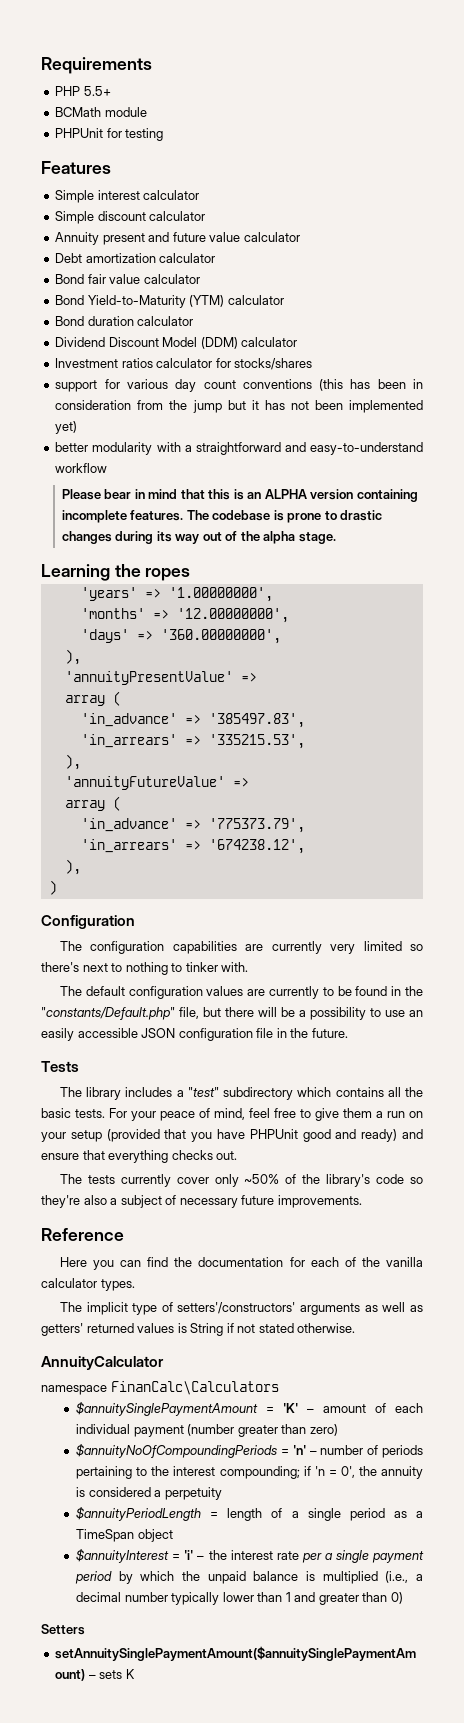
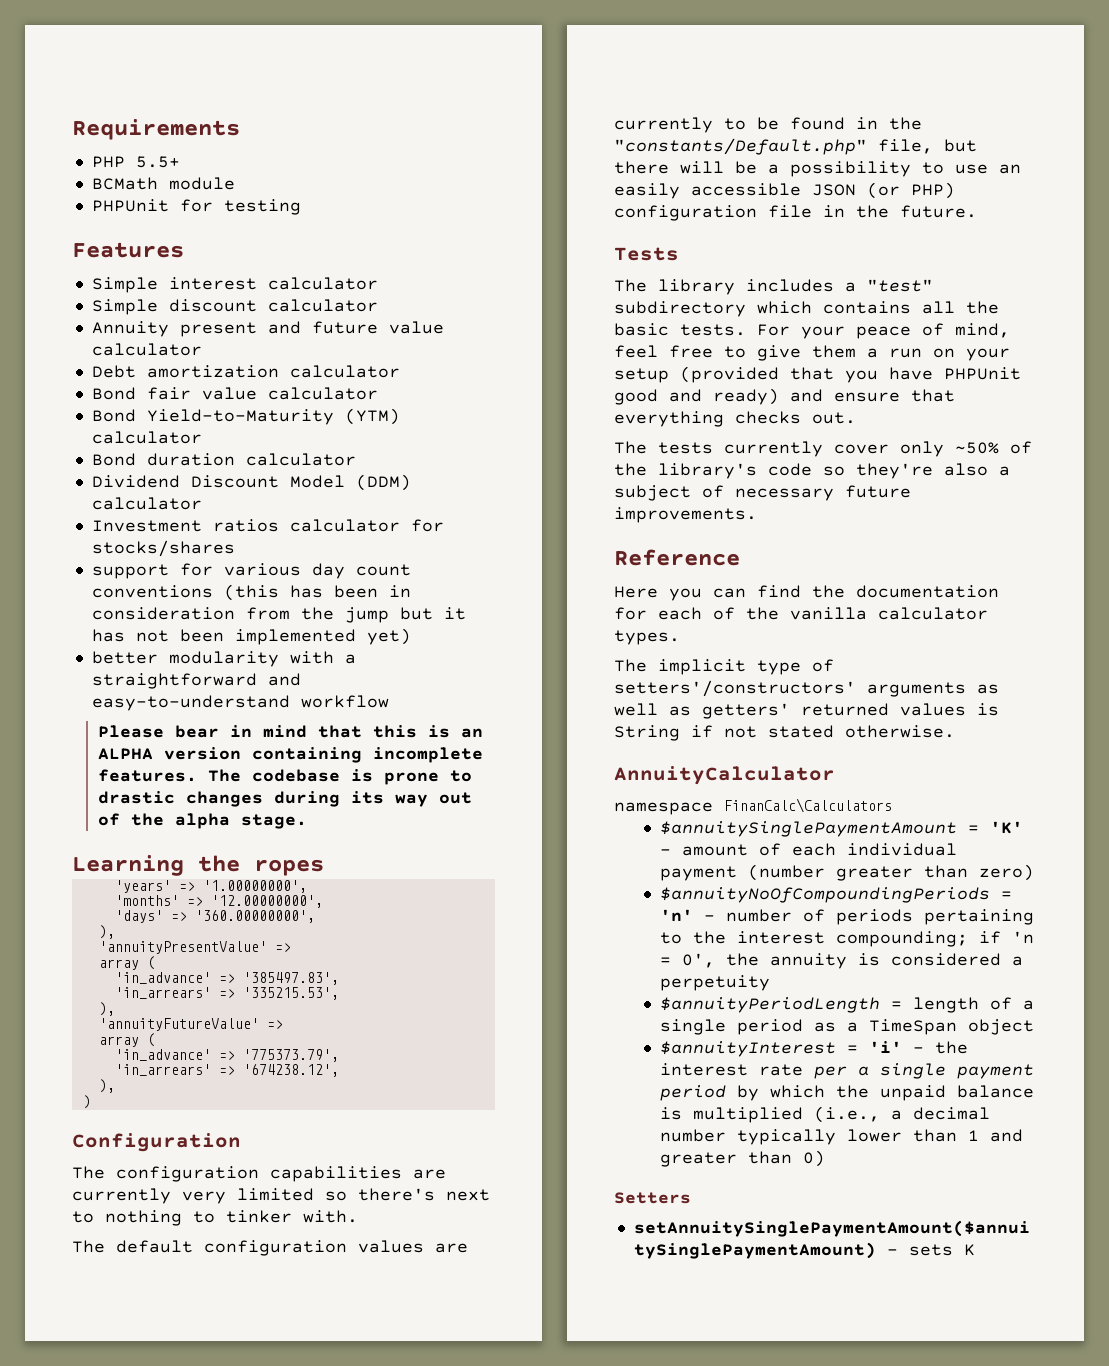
- The default configuration values are currently to be found in the "constants/Default.php" file, but there will be a possibility to use an easily accessible JSON configuration file in the future.
+ The default configuration values are currently to be found in the "constants/Default.php" file, but there will be a possibility to use an easily accessible JSON (or PHP) configuration file in the future.

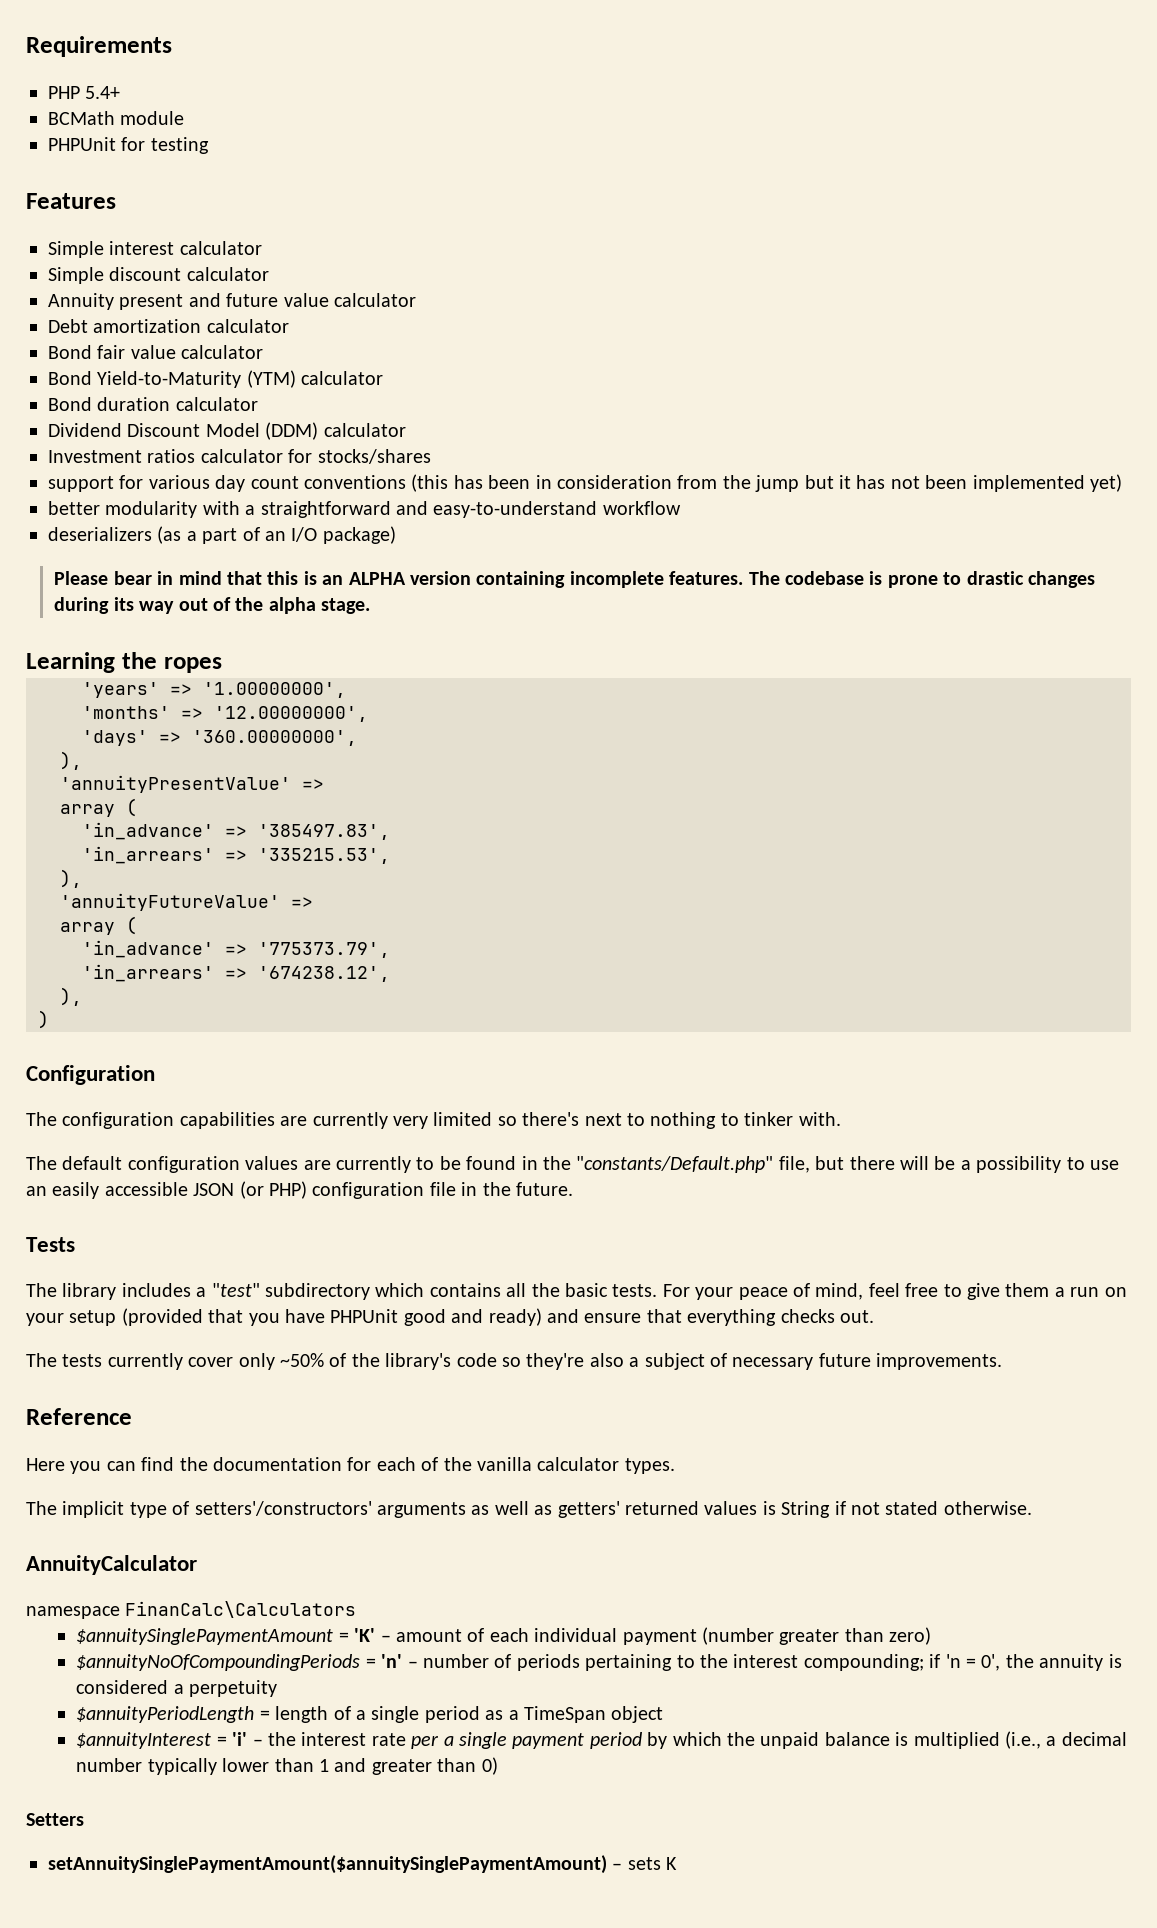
- PHP 5.5+
+ PHP 5.4+
+ deserializers (as a part of an I/O package)

